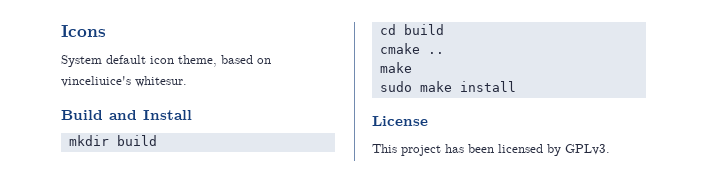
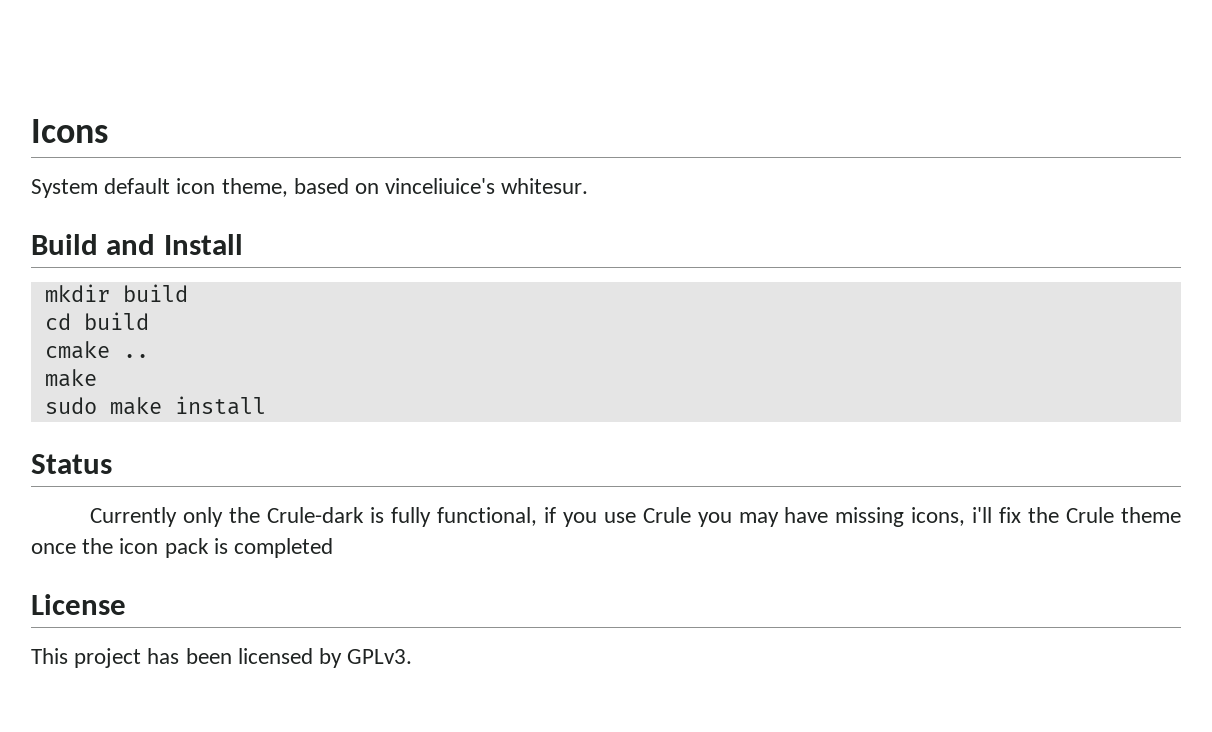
+ Status
+ Currently only the Crule-dark is fully functional, if you use Crule you may have missing icons, i'll fix the Crule theme once the icon pack is completed

